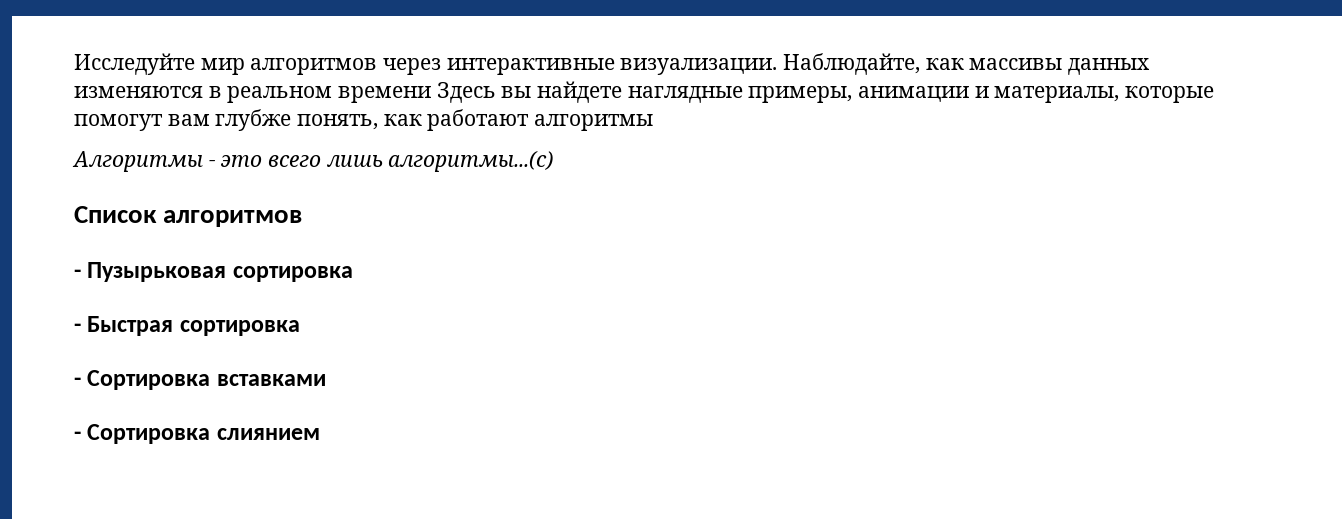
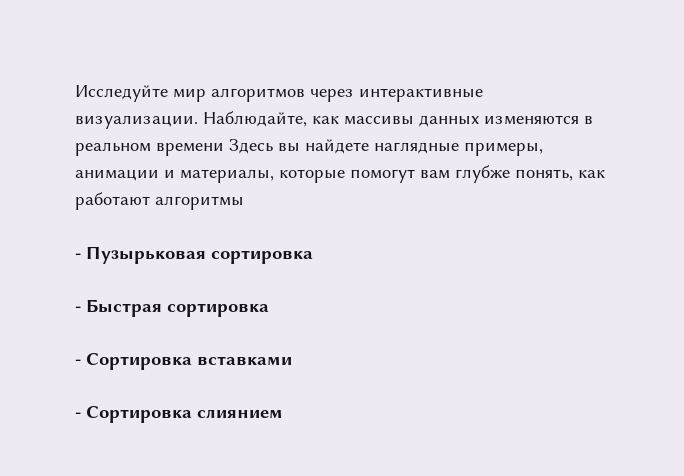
- Алгоритмы - это всего лишь алгоритмы...(с)
- Список алгоритмов

